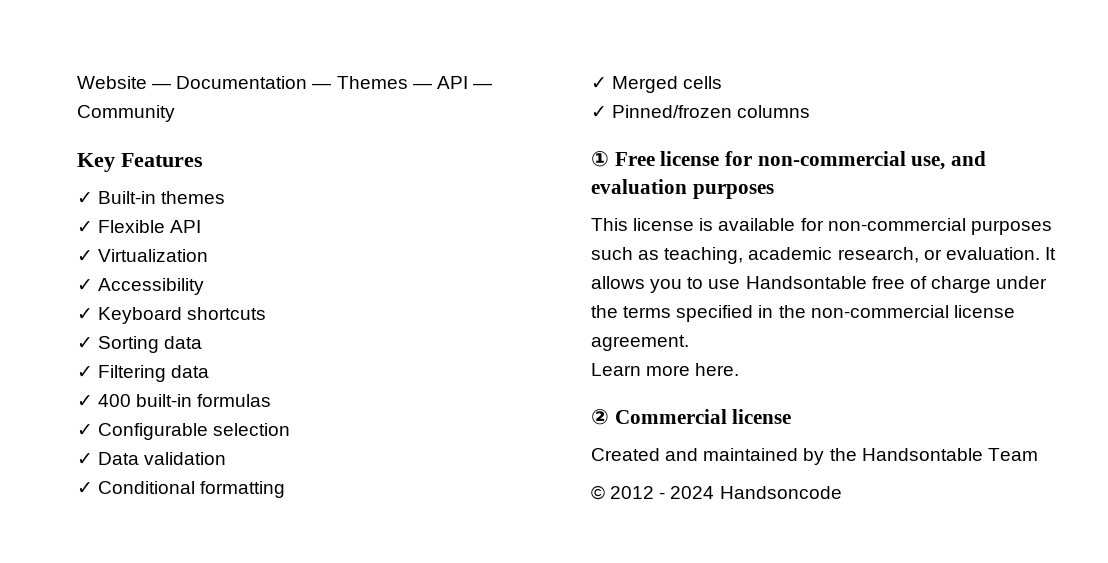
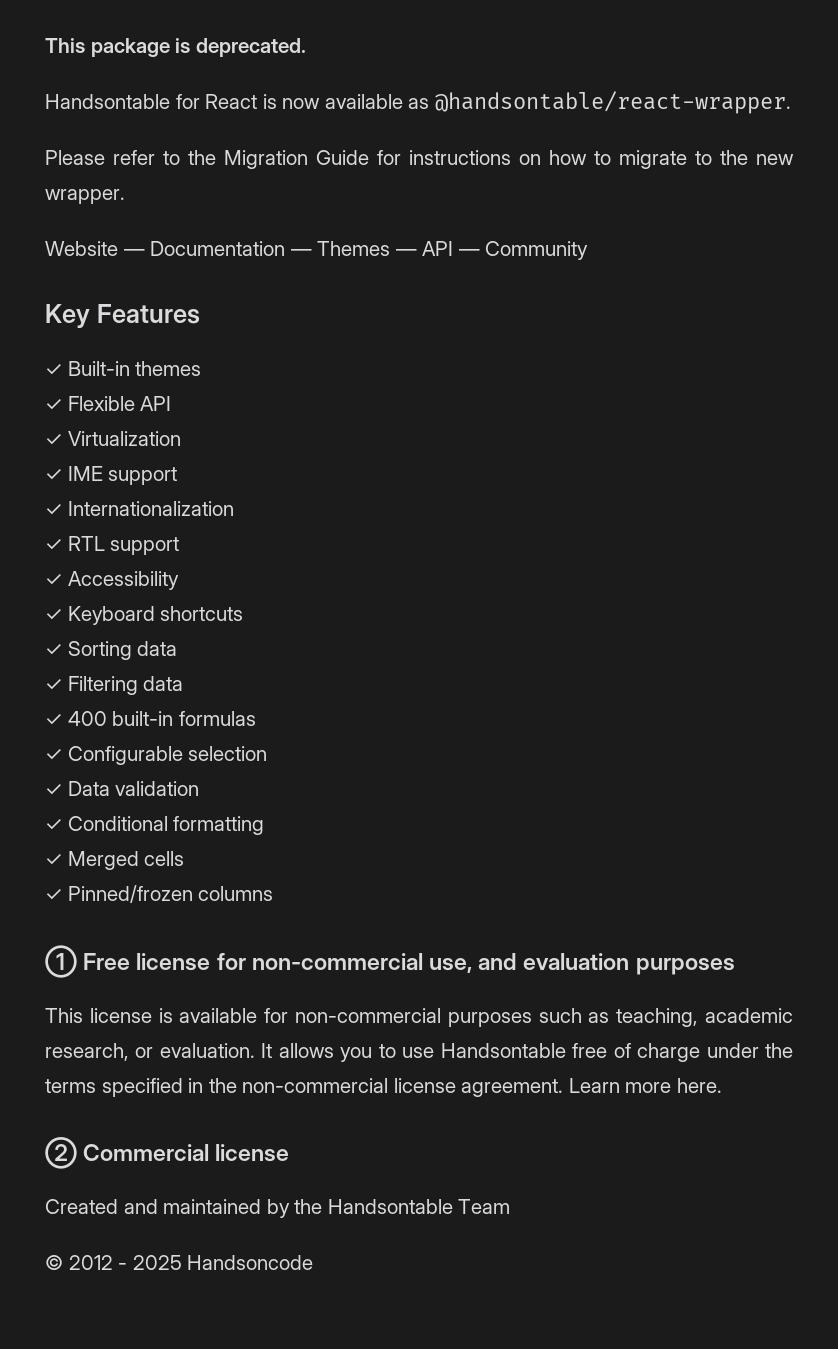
+ This package is deprecated.
+ Handsontable for React is now available as @handsontable/react-wrapper.
+ Please refer to the Migration Guide for instructions on how to migrate to the new wrapper.
+ ✓ IME support
+ ✓ Internationalization
+ ✓ RTL support
- It allows you to use Handsontable free of charge under the terms specified in the non-commercial license agreement.
- Learn more here.
+ It allows you to use Handsontable free of charge under the terms specified in the non-commercial license agreement. Learn more here.
- © 2012 - 2024 Handsoncode
+ © 2012 - 2025 Handsoncode

